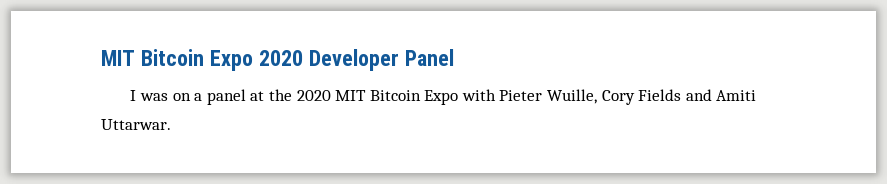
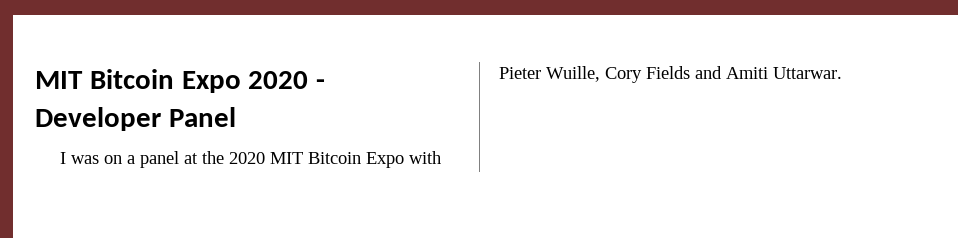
- MIT Bitcoin Expo 2020 Developer Panel
+ MIT Bitcoin Expo 2020 - Developer Panel

